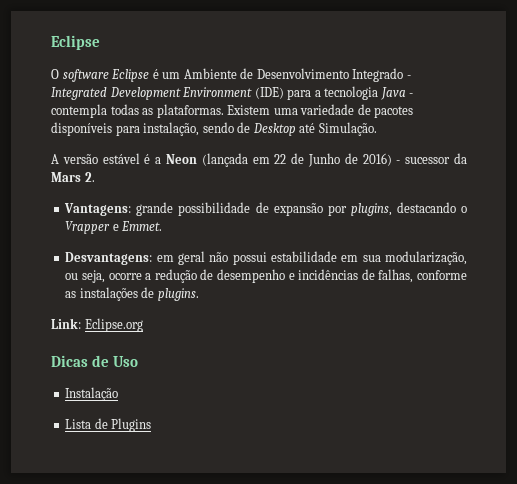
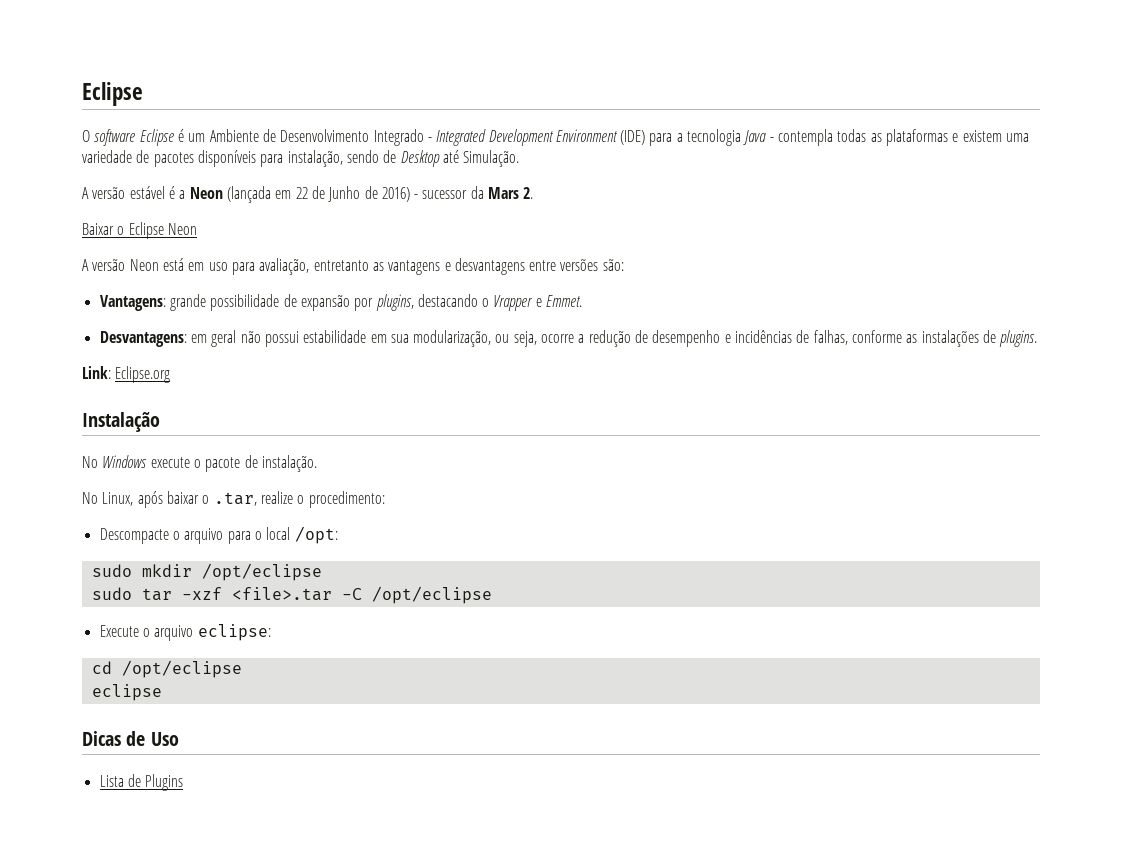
- O software Eclipse é um Ambiente de Desenvolvimento Integrado - Integrated Development Environment (IDE) para a tecnologia Java - contempla todas as plataformas. Existem uma variedade de pacotes disponíveis para instalação, sendo de Desktop até Simulação.
+ O software Eclipse é um Ambiente de Desenvolvimento Integrado - Integrated Development Environment (IDE) para a tecnologia Java - contempla todas as plataformas e existem uma variedade de pacotes disponíveis para instalação, sendo de Desktop até Simulação.
+ Baixar o Eclipse Neon
+ A versão Neon está em uso para avaliação, entretanto as vantagens e desvantagens entre versões são:
+ Instalação
+ No Windows execute o pacote de instalação.
+ No Linux, após baixar o .tar, realize o procedimento:
+ Descompacte o arquivo para o local /opt:
+ sudo mkdir /opt/eclipse
+ sudo tar -xzf <file>.tar -C /opt/eclipse
+ Execute o arquivo eclipse:
+ cd /opt/eclipse
+ eclipse
- Instalação

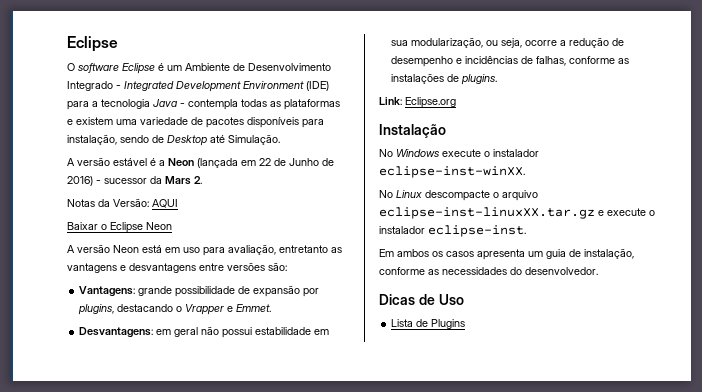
+ Notas da Versão: AQUI
- No Windows execute o pacote de instalação.
- No Linux, após baixar o .tar, realize o procedimento:
- Descompacte o arquivo para o local /opt:
- sudo mkdir /opt/eclipse
- sudo tar -xzf <file>.tar -C /opt/eclipse
- Execute o arquivo eclipse:
- cd /opt/eclipse
- eclipse
+ No Windows execute o instalador eclipse-inst-winXX.
+ No Linux descompacte o arquivo eclipse-inst-linuxXX.tar.gz e execute o instalador eclipse-inst.
+ Em ambos os casos apresenta um guia de instalação, conforme as necessidades do desenvolvedor.

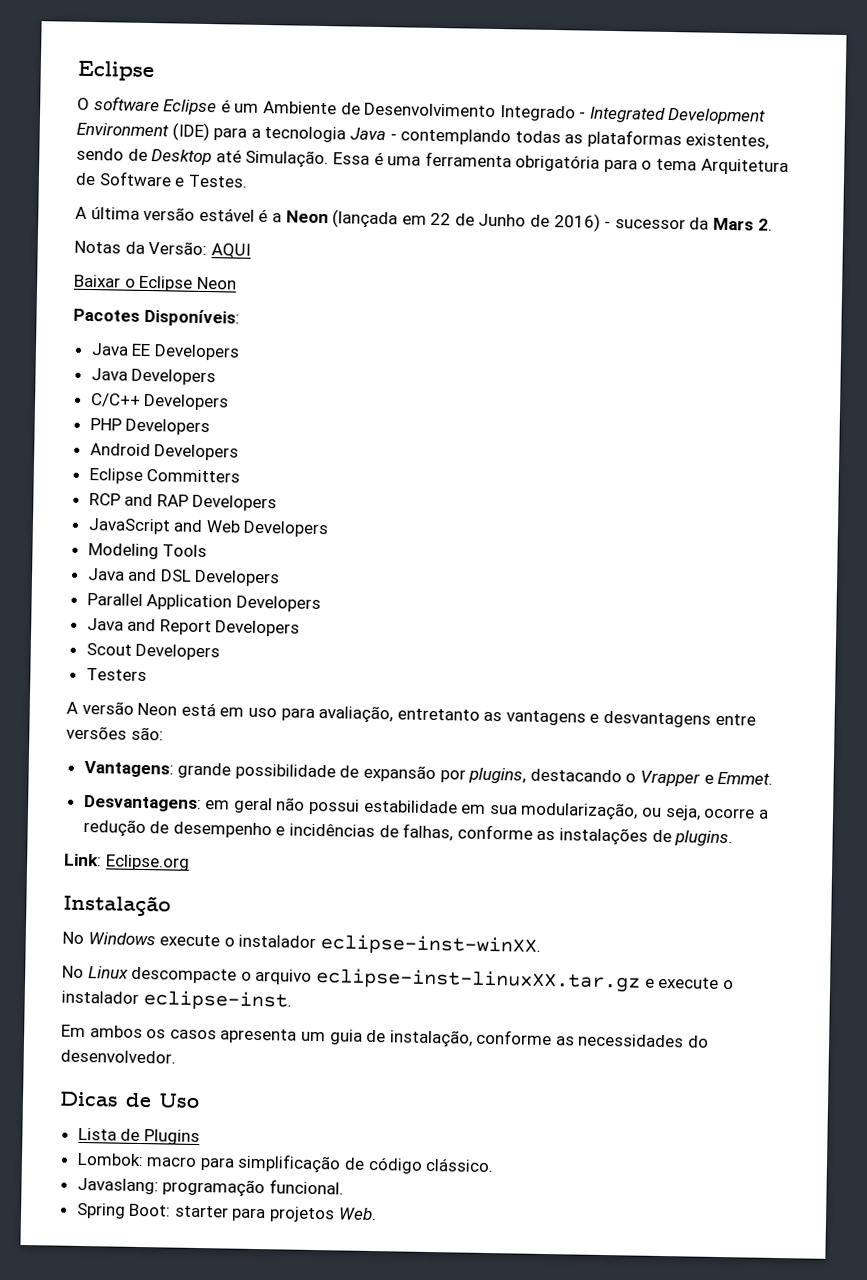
- O software Eclipse é um Ambiente de Desenvolvimento Integrado - Integrated Development Environment (IDE) para a tecnologia Java - contempla todas as plataformas e existem uma variedade de pacotes disponíveis para instalação, sendo de Desktop até Simulação.
- A versão estável é a Neon (lançada em 22 de Junho de 2016) - sucessor da Mars 2.
+ O software Eclipse é um Ambiente de Desenvolvimento Integrado - Integrated Development Environment (IDE) para a tecnologia Java - contemplando todas as plataformas existentes, sendo de Desktop até Simulação. Essa é uma ferramenta obrigatória para o tema Arquitetura de Software e Testes.
+ A última versão estável é a Neon (lançada em 22 de Junho de 2016) - sucessor da Mars 2.
+ Pacotes Disponíveis:
+ Java EE Developers
+ Java Developers
+ C/C++ Developers
+ PHP Developers
+ Android Developers
+ Eclipse Committers
+ RCP and RAP Developers
+ JavaScript and Web Developers
+ Modeling Tools
+ Java and DSL Developers
+ Parallel Application Developers
+ Java and Report Developers
+ Scout Developers
+ Testers
+ Lombok: macro para simplificação de código clássico.
+ Javaslang: programação funcional.
+ Spring Boot: starter para projetos Web.

